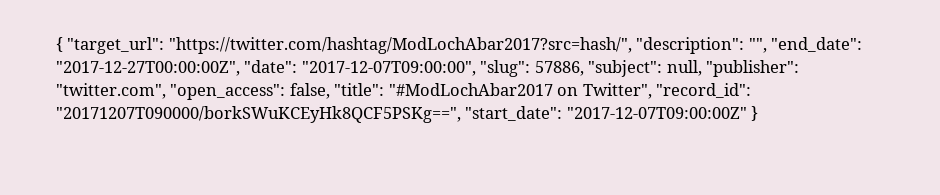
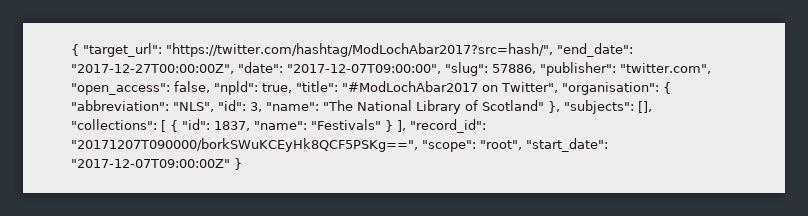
- { "target_url": "https://twitter.com/hashtag/ModLochAbar2017?src=hash/", "description": "", "end_date": "2017-12-27T00:00:00Z", "date": "2017-12-07T09:00:00", "slug": 57886, "subject": null, "publisher": "twitter.com", "open_access": false, "title": "#ModLochAbar2017 on Twitter", "record_id": "20171207T090000/borkSWuKCEyHk8QCF5PSKg==", "start_date": "2017-12-07T09:00:00Z" }
+ { "target_url": "https://twitter.com/hashtag/ModLochAbar2017?src=hash/", "end_date": "2017-12-27T00:00:00Z", "date": "2017-12-07T09:00:00", "slug": 57886, "publisher": "twitter.com", "open_access": false, "npld": true, "title": "#ModLochAbar2017 on Twitter", "organisation": { "abbreviation": "NLS", "id": 3, "name": "The National Library of Scotland" }, "subjects": [], "collections": [ { "id": 1837, "name": "Festivals" } ], "record_id": "20171207T090000/borkSWuKCEyHk8QCF5PSKg==", "scope": "root", "start_date": "2017-12-07T09:00:00Z" }

